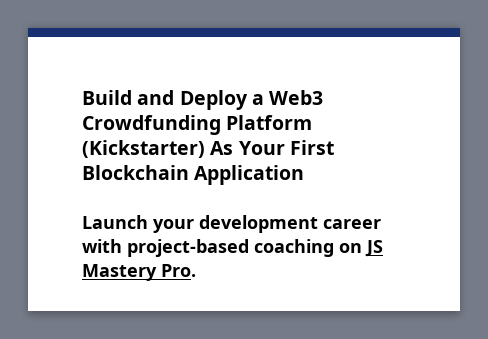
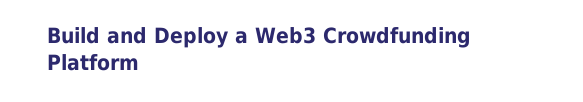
- Build and Deploy a Web3 Crowdfunding Platform (Kickstarter) As Your First Blockchain Application
- Launch your development career with project-based coaching on JS Mastery Pro.
+ Build and Deploy a Web3 Crowdfunding Platform

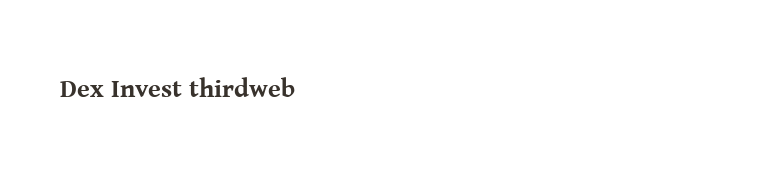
- Build and Deploy a Web3 Crowdfunding Platform
+ Dex Invest thirdweb

